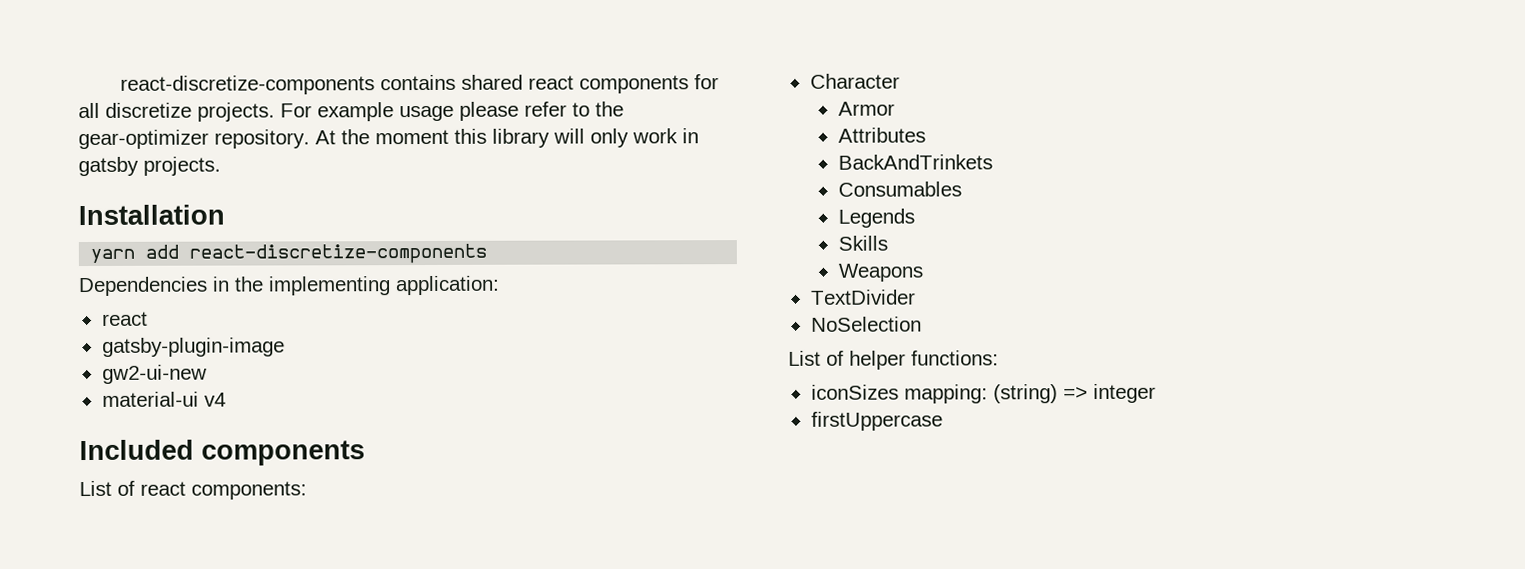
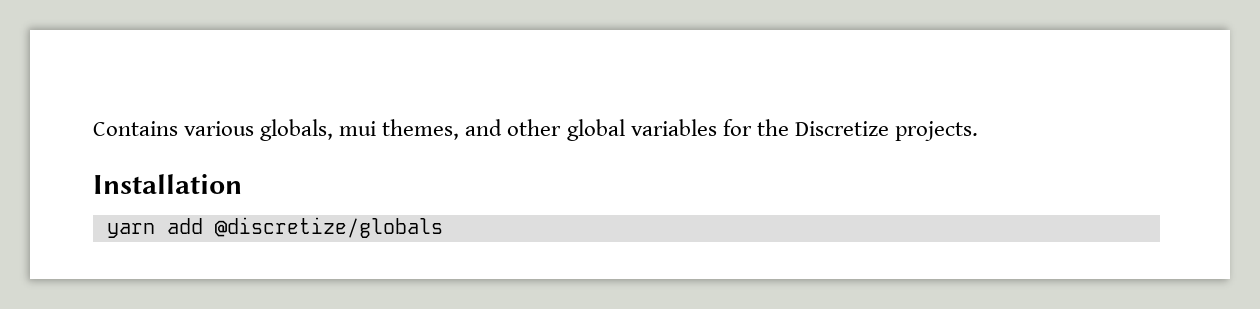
- react-discretize-components contains shared react components for all discretize projects. For example usage please refer to the gear-optimizer repository. At the moment this library will only work in gatsby projects.
+ Contains various globals, mui themes, and other global variables for the Discretize projects.
  Installation
- yarn add react-discretize-components
- Dependencies in the implementing application:
- react
- gatsby-plugin-image
- gw2-ui-new
- material-ui v4
- Included components
- List of react components:
- Character
- Armor
- Attributes
- BackAndTrinkets
- Consumables
- Legends
- Skills
- Weapons
- TextDivider
- NoSelection
- List of helper functions:
- iconSizes mapping: (string) => integer
- firstUppercase
+ yarn add @discretize/globals

